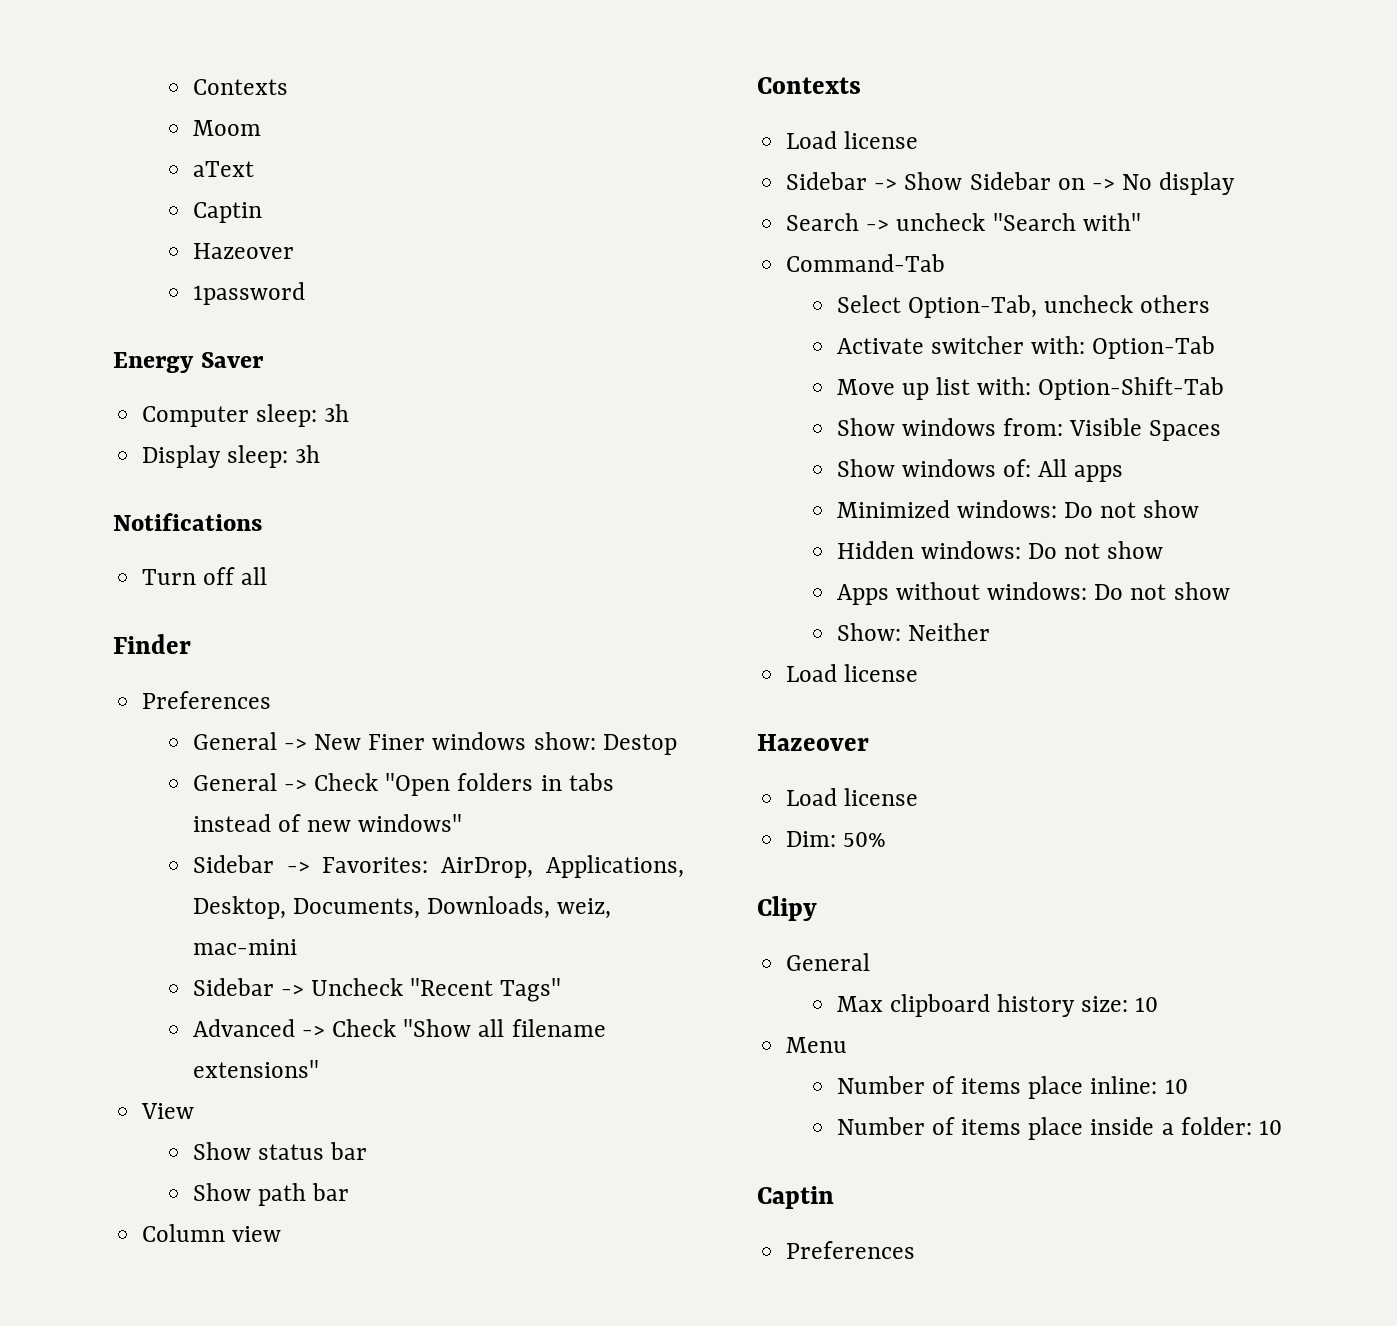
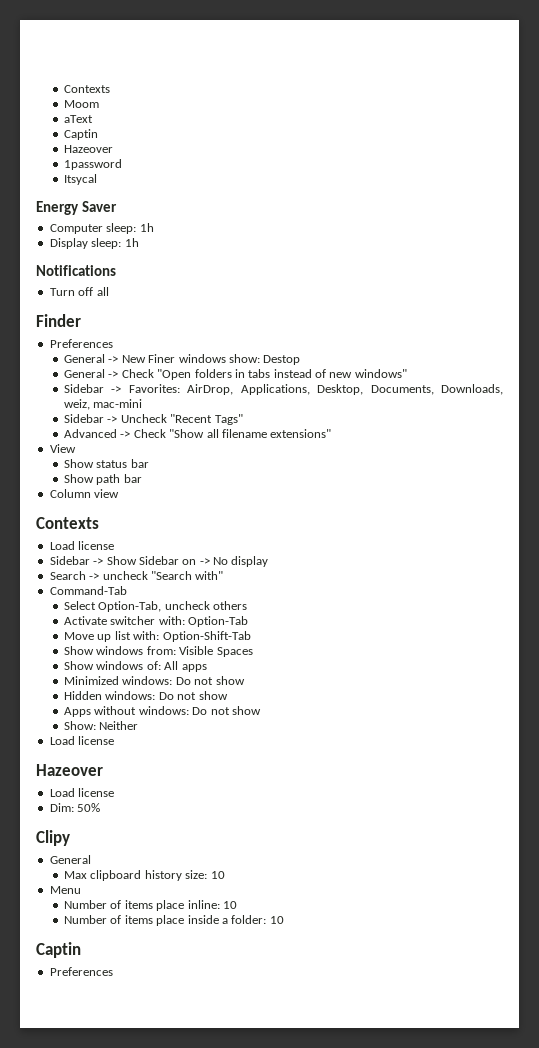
+ Itsycal
- Computer sleep: 3h
+ Computer sleep: 1h
- Display sleep: 3h
+ Display sleep: 1h

